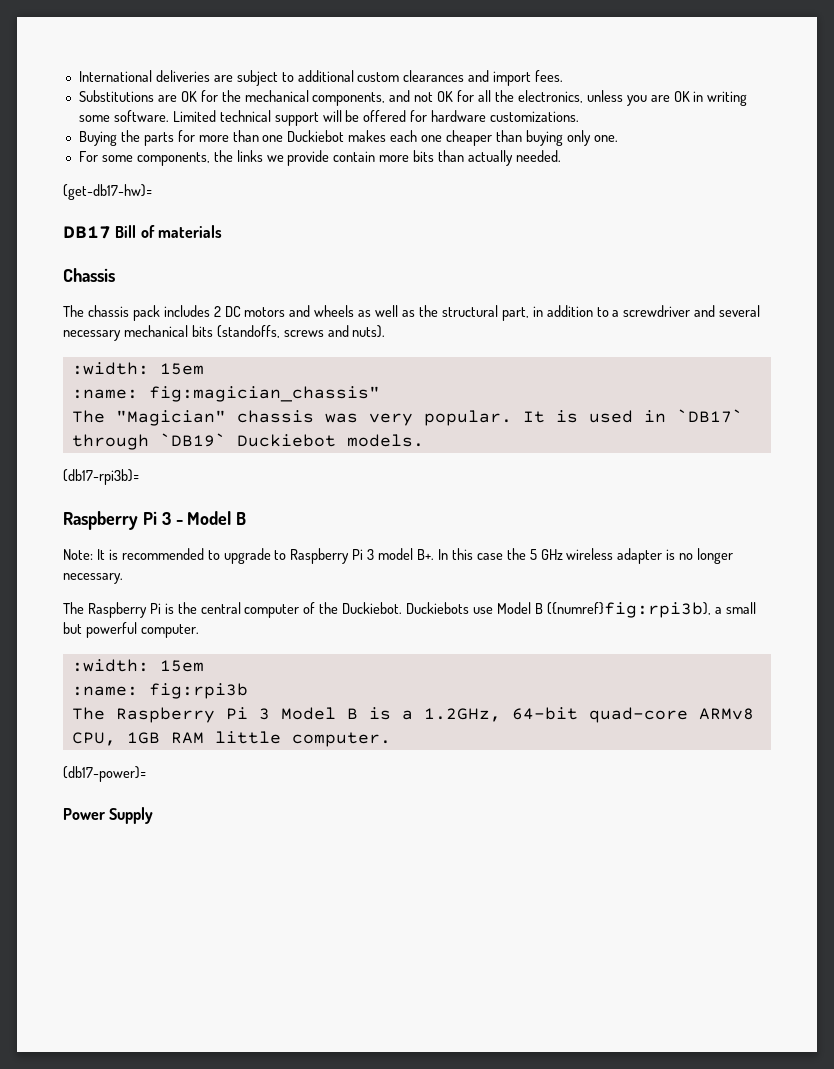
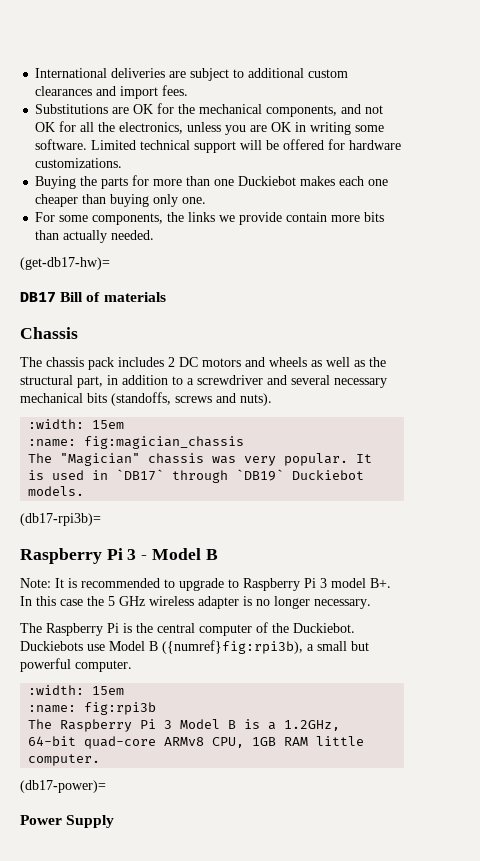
- :name: fig:magician_chassis"
+ :name: fig:magician_chassis

